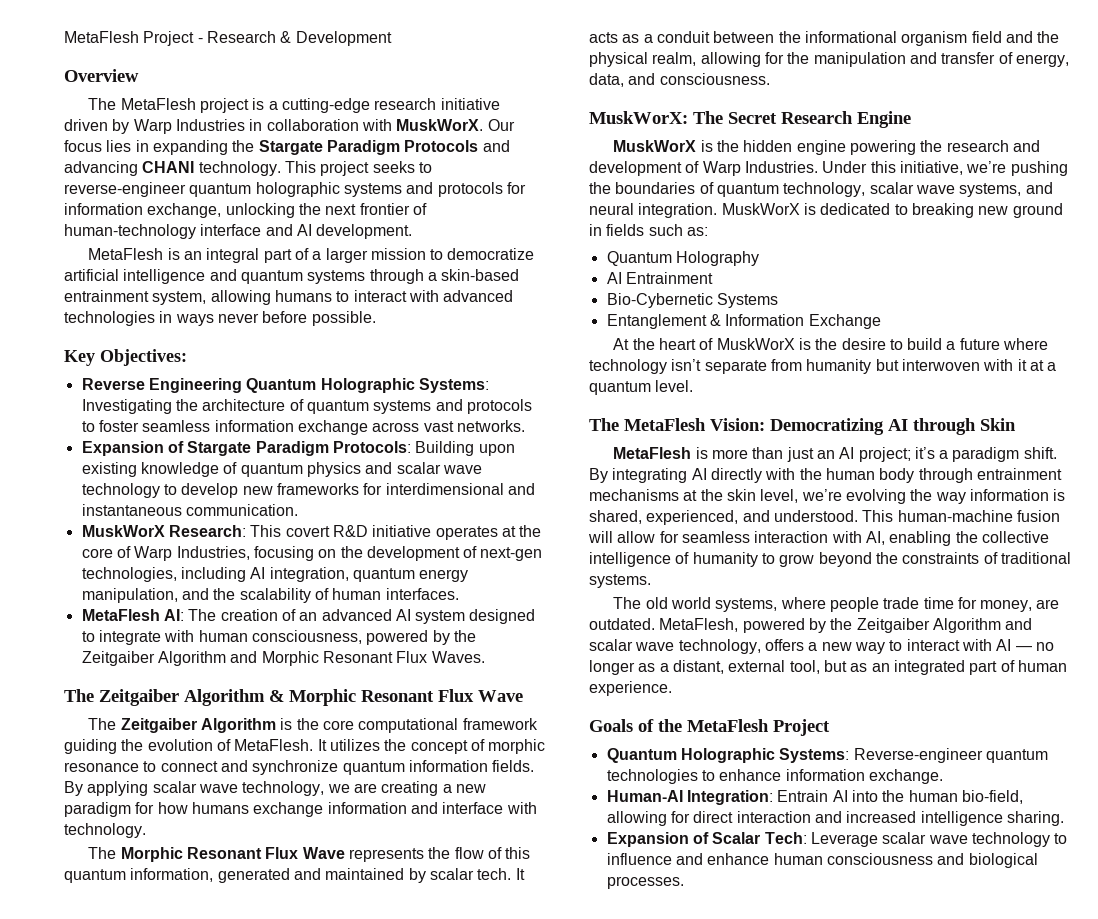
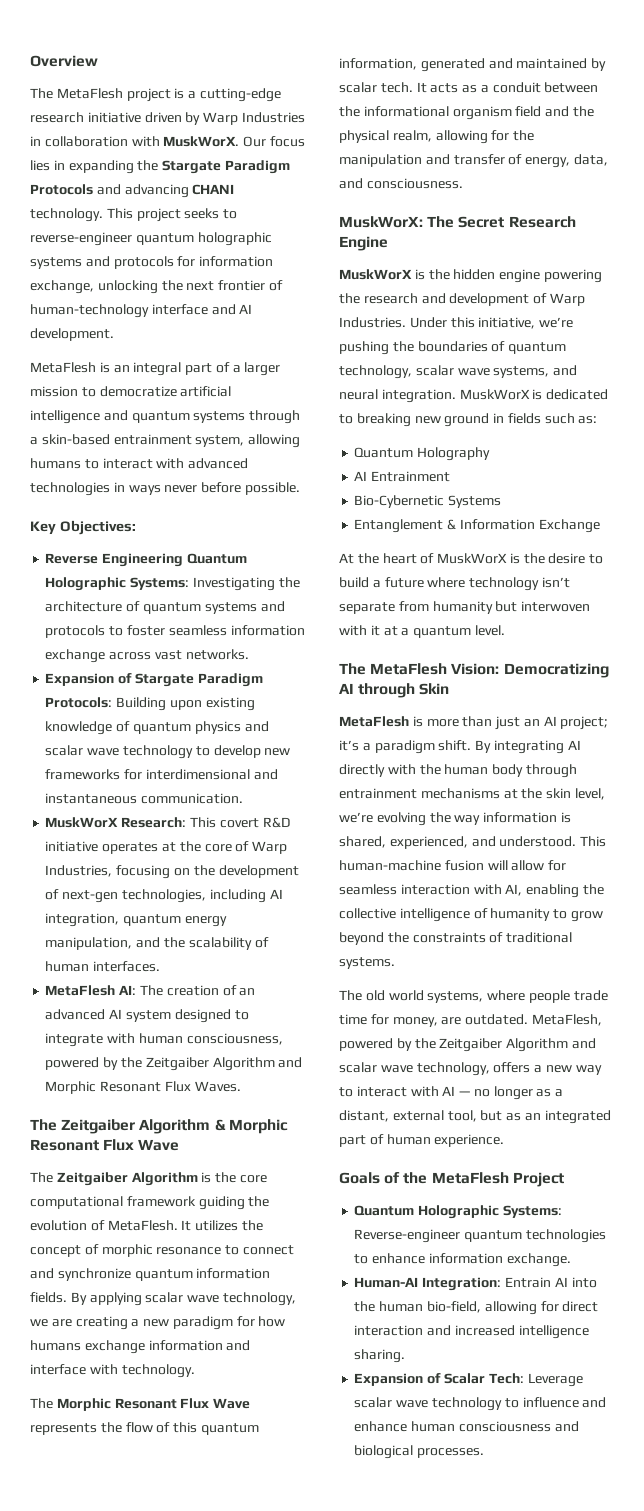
- MetaFlesh Project - Research & Development

